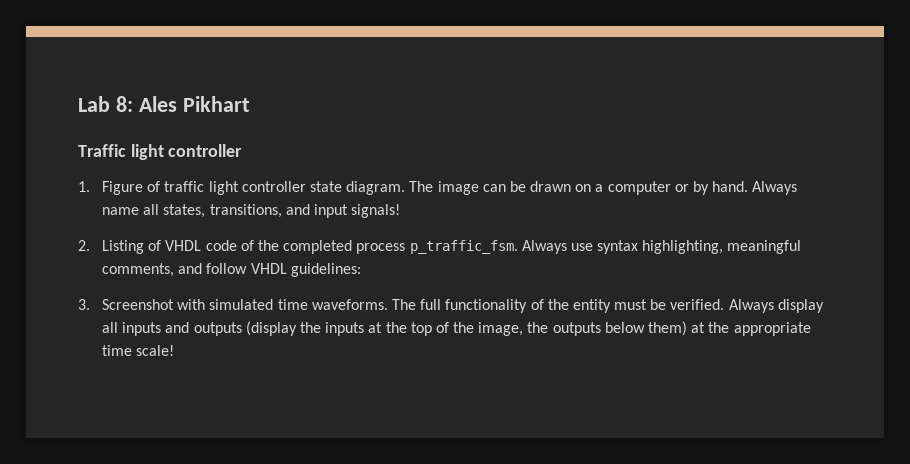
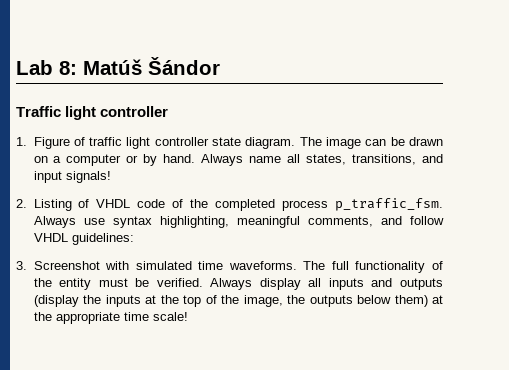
- Lab 8: Ales Pikhart
+ Lab 8: Matúš Šándor

